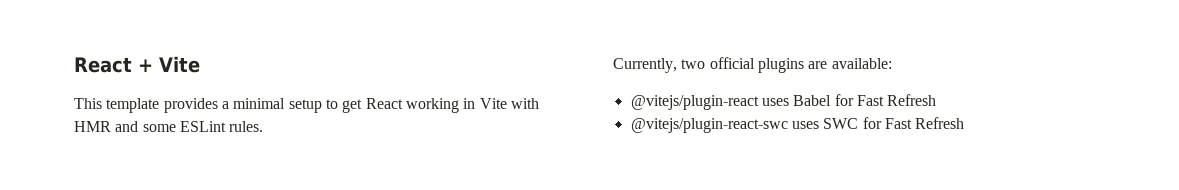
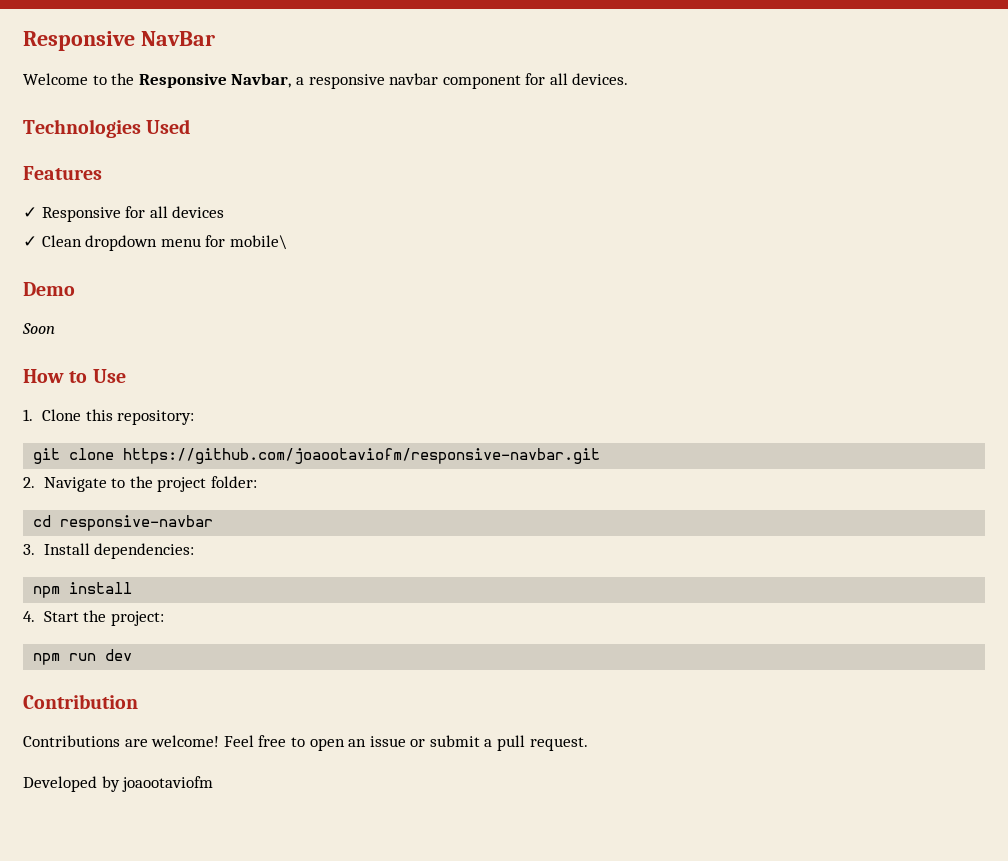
- React + Vite
- This template provides a minimal setup to get React working in Vite with HMR and some ESLint rules.
- Currently, two official plugins are available:
- @vitejs/plugin-react uses Babel for Fast Refresh
- @vitejs/plugin-react-swc uses SWC for Fast Refresh
+ Responsive NavBar
+ Welcome to the Responsive Navbar, a responsive navbar component for all devices.
+ Technologies Used
+ Features
+ ✓ Responsive for all devices
+ ✓ Clean dropdown menu for mobile\
+ Demo
+ Soon
+ How to Use
+ 1. Clone this repository:
+ git clone https://github.com/joaootaviofm/responsive-navbar.git
+ 2. Navigate to the project folder:
+ cd responsive-navbar
+ 3. Install dependencies:
+ npm install
+ 4. Start the project:
+ npm run dev
+ Contribution
+ Contributions are welcome! Feel free to open an issue or submit a pull request.
+ Developed by joaootaviofm

